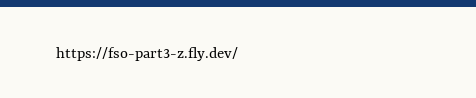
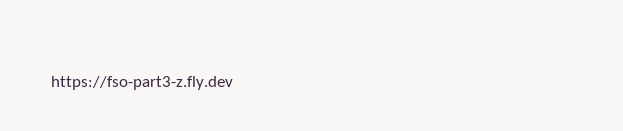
- https://fso-part3-z.fly.dev/
+ https://fso-part3-z.fly.dev

